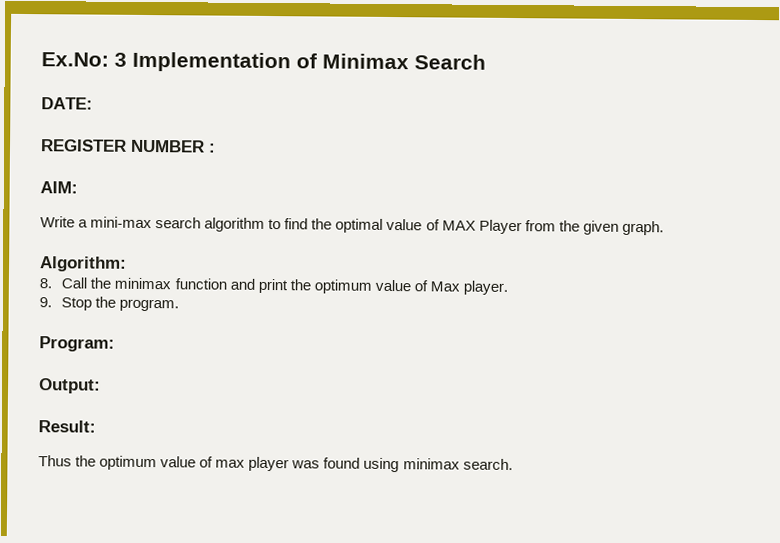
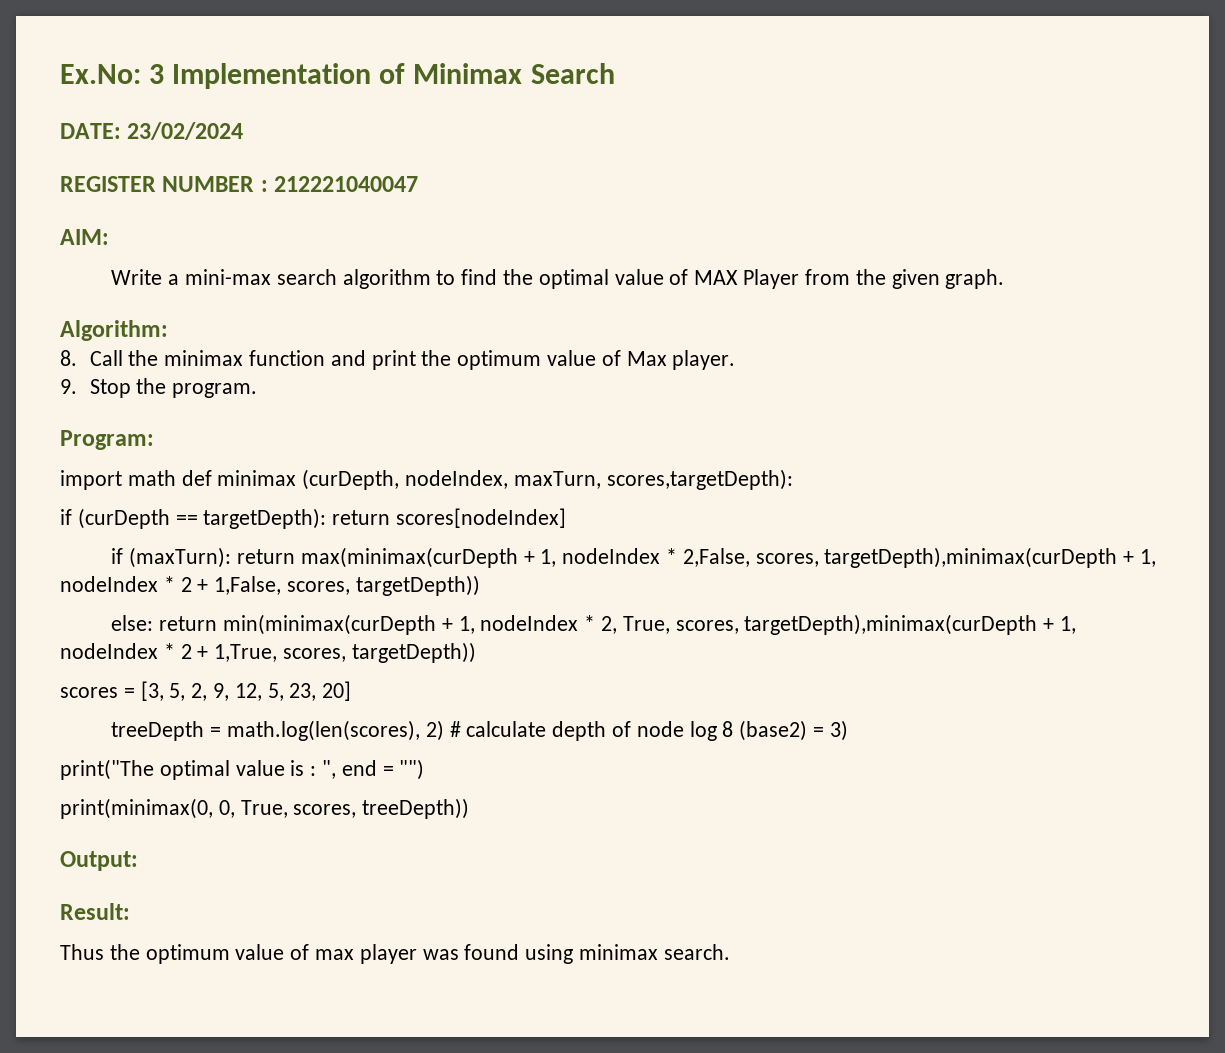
- DATE:
+ DATE: 23/02/2024
- REGISTER NUMBER :
+ REGISTER NUMBER : 212221040047
+ import math def minimax (curDepth, nodeIndex, maxTurn, scores,targetDepth):
+ if (curDepth == targetDepth): return scores[nodeIndex]
+ if (maxTurn): return max(minimax(curDepth + 1, nodeIndex * 2,False, scores, targetDepth),minimax(curDepth + 1, nodeIndex * 2 + 1,False, scores, targetDepth))
+ else: return min(minimax(curDepth + 1, nodeIndex * 2, True, scores, targetDepth),minimax(curDepth + 1, nodeIndex * 2 + 1,True, scores, targetDepth))
+ scores = [3, 5, 2, 9, 12, 5, 23, 20]
+ treeDepth = math.log(len(scores), 2) # calculate depth of node log 8 (base2) = 3)
+ print("The optimal value is : ", end = "")
+ print(minimax(0, 0, True, scores, treeDepth))

